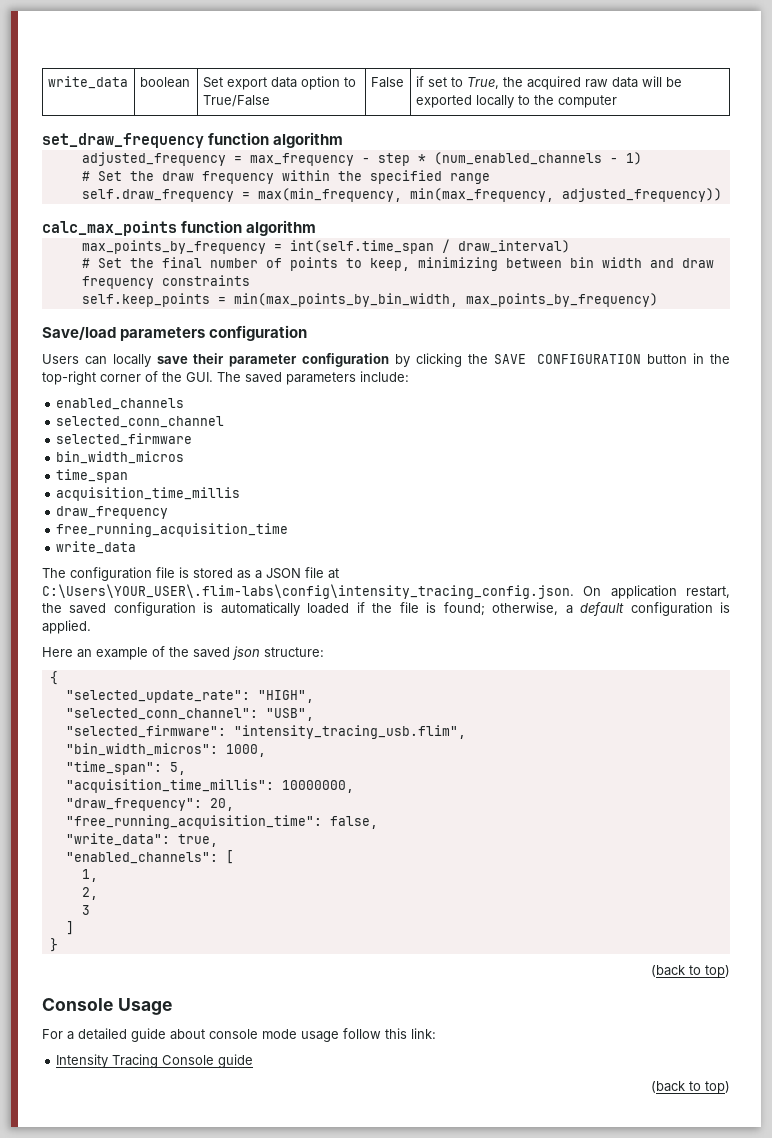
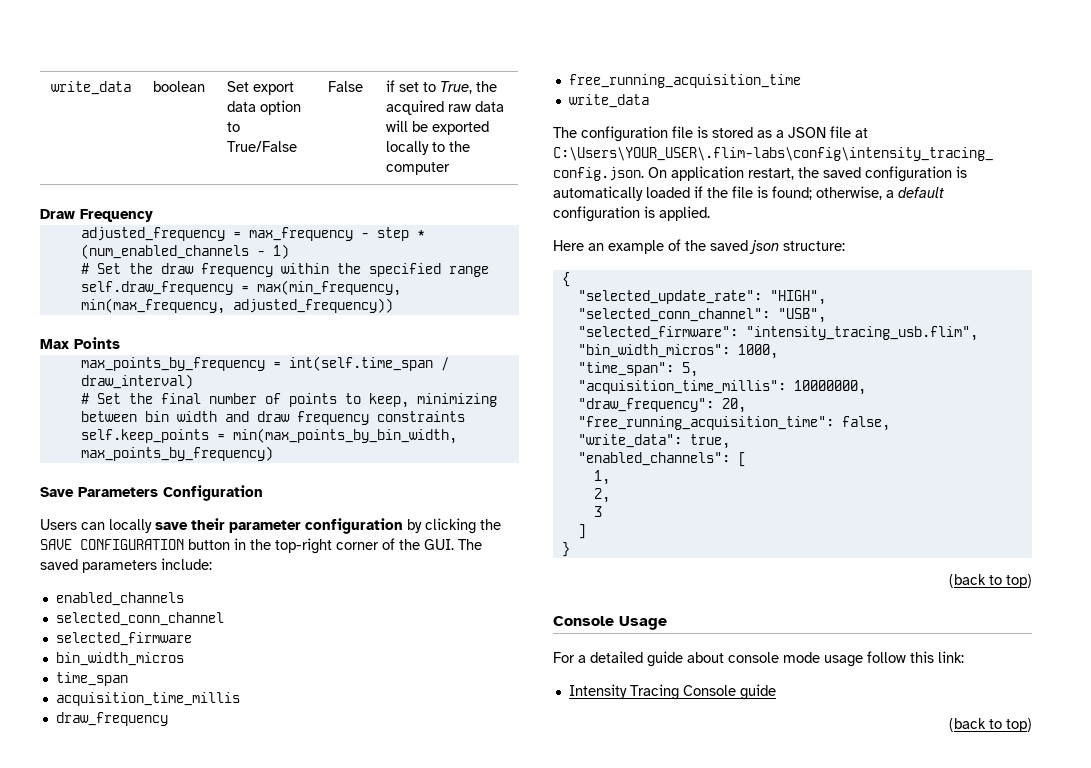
- set_draw_frequency function algorithm
+ Draw Frequency
- calc_max_points function algorithm
+ Max Points
- Save/load parameters configuration
+ Save Parameters Configuration

